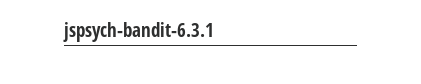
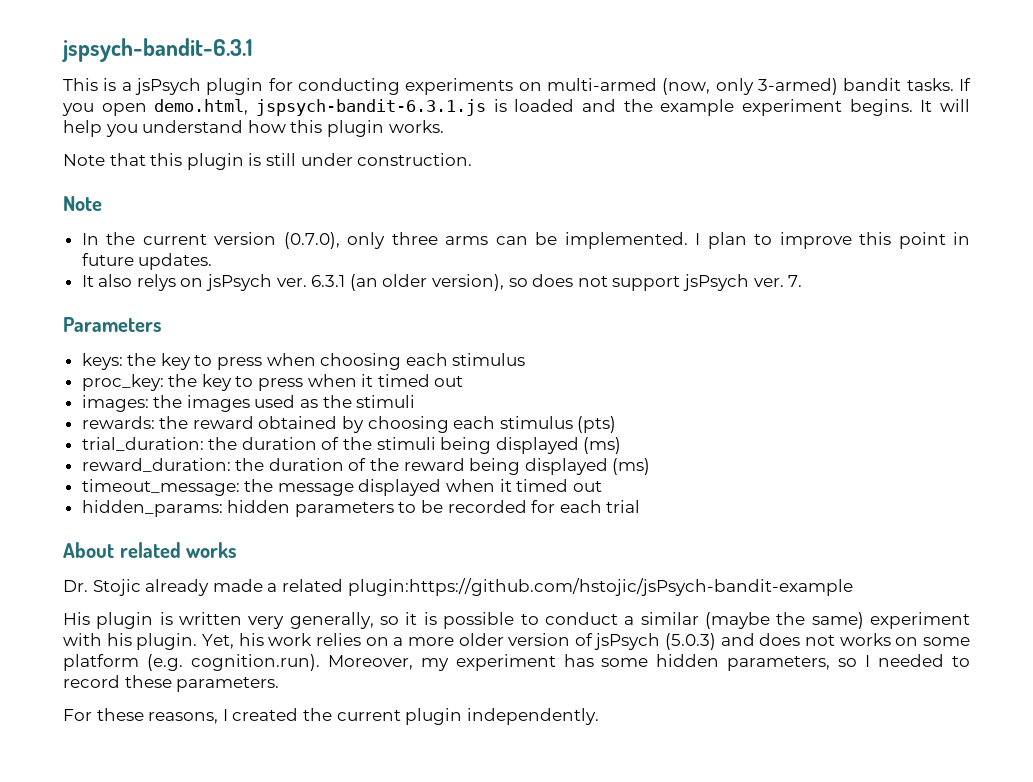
+ This is a jsPsych plugin for conducting experiments on multi-armed (now, only 3-armed) bandit tasks. If you open demo.html, jspsych-bandit-6.3.1.js is loaded and the example experiment begins. It will help you understand how this plugin works.
+ Note that this plugin is still under construction.
+ Note
+ In the current version (0.7.0), only three arms can be implemented. I plan to improve this point in future updates.
+ It also relys on jsPsych ver. 6.3.1 (an older version), so does not support jsPsych ver. 7.
+ Parameters
+ keys: the key to press when choosing each stimulus
+ proc_key: the key to press when it timed out
+ images: the images used as the stimuli
+ rewards: the reward obtained by choosing each stimulus (pts)
+ trial_duration: the duration of the stimuli being displayed (ms)
+ reward_duration: the duration of the reward being displayed (ms)
+ timeout_message: the message displayed when it timed out
+ hidden_params: hidden parameters to be recorded for each trial
+ About related works
+ Dr. Stojic already made a related plugin:https://github.com/hstojic/jsPsych-bandit-example
+ His plugin is written very generally, so it is possible to conduct a similar (maybe the same) experiment with his plugin. Yet, his work relies on a more older version of jsPsych (5.0.3) and does not works on some platform (e.g. cognition.run). Moreover, my experiment has some hidden parameters, so I needed to record these parameters.
+ For these reasons, I created the current plugin independently.

